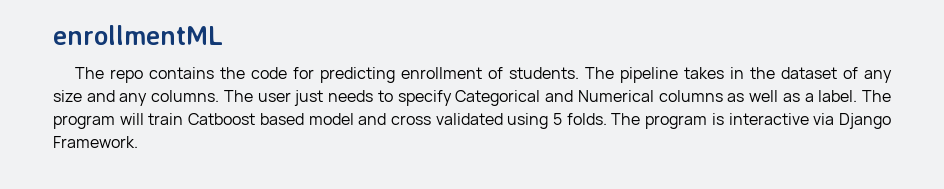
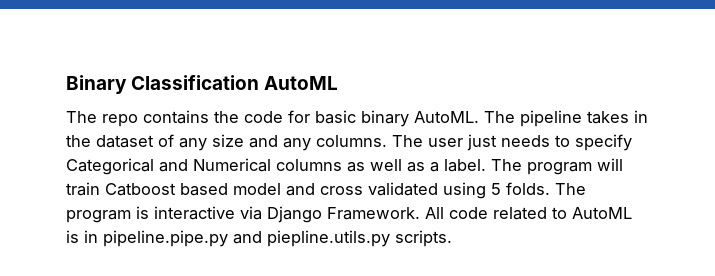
- enrollmentML
+ Binary Classification AutoML
- The repo contains the code for predicting enrollment of students.
+ The repo contains the code for basic binary AutoML.
+ All code related to AutoML is in pipeline.pipe.py and piepline.utils.py scripts.

